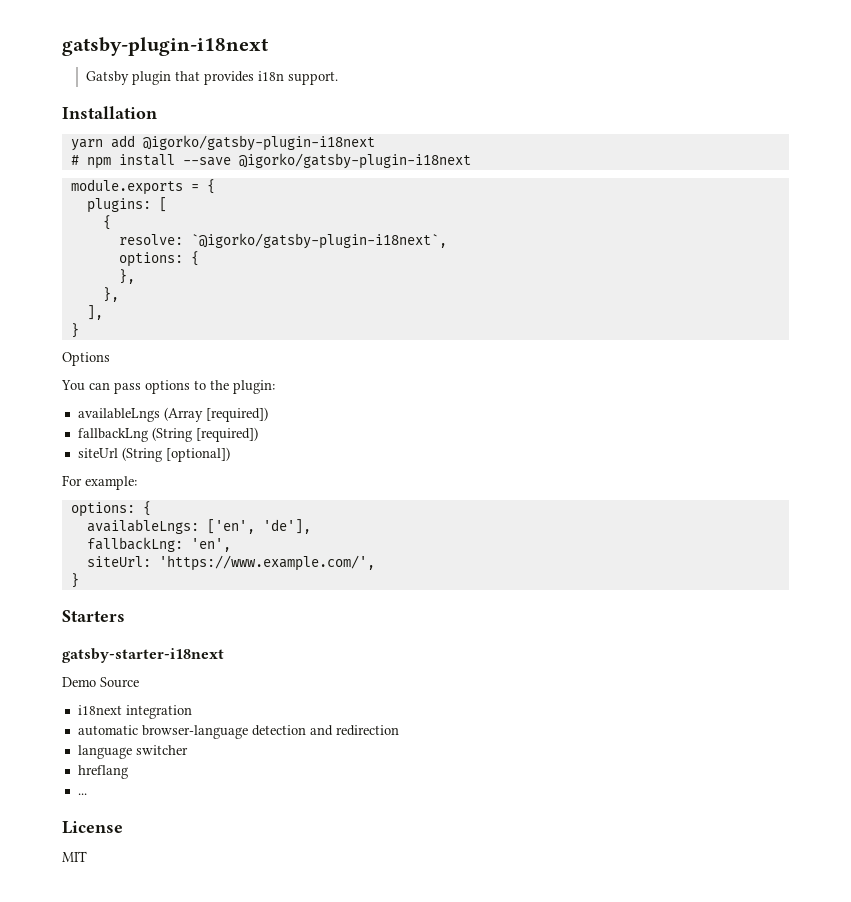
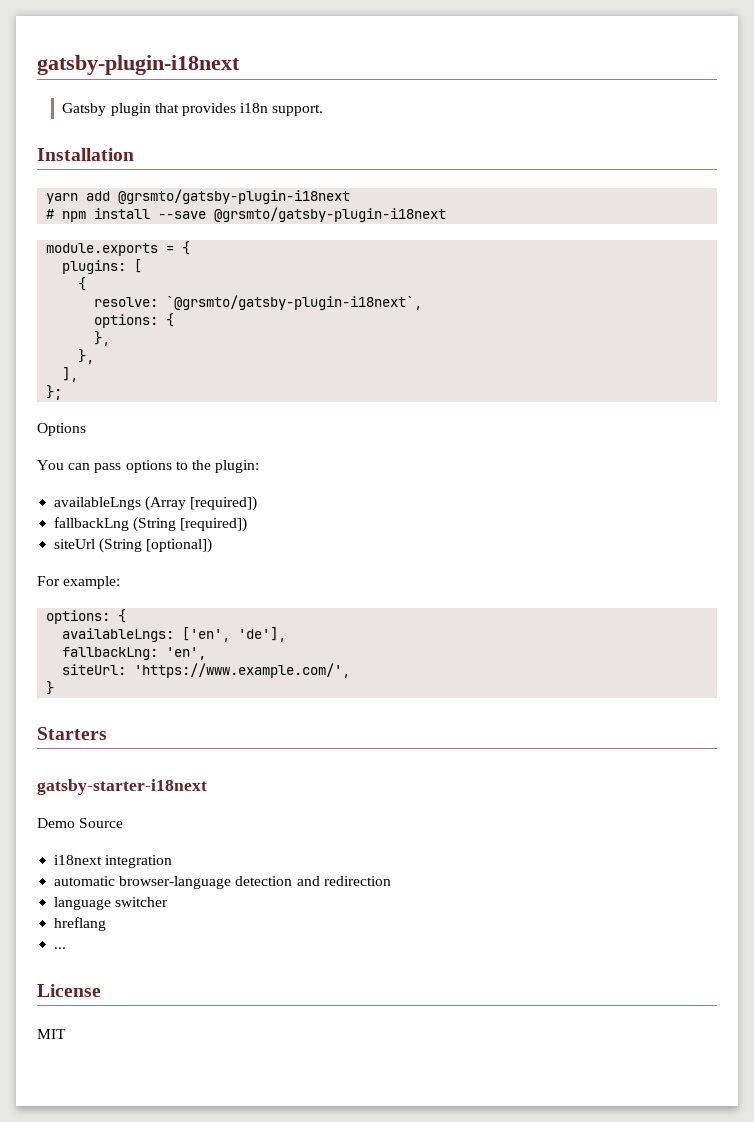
- yarn add @igorko/gatsby-plugin-i18next
+ yarn add @grsmto/gatsby-plugin-i18next
- # npm install --save @igorko/gatsby-plugin-i18next
+ # npm install --save @grsmto/gatsby-plugin-i18next
- resolve: `@igorko/gatsby-plugin-i18next`,
+ resolve: `@grsmto/gatsby-plugin-i18next`,
  ],
- }
+ };

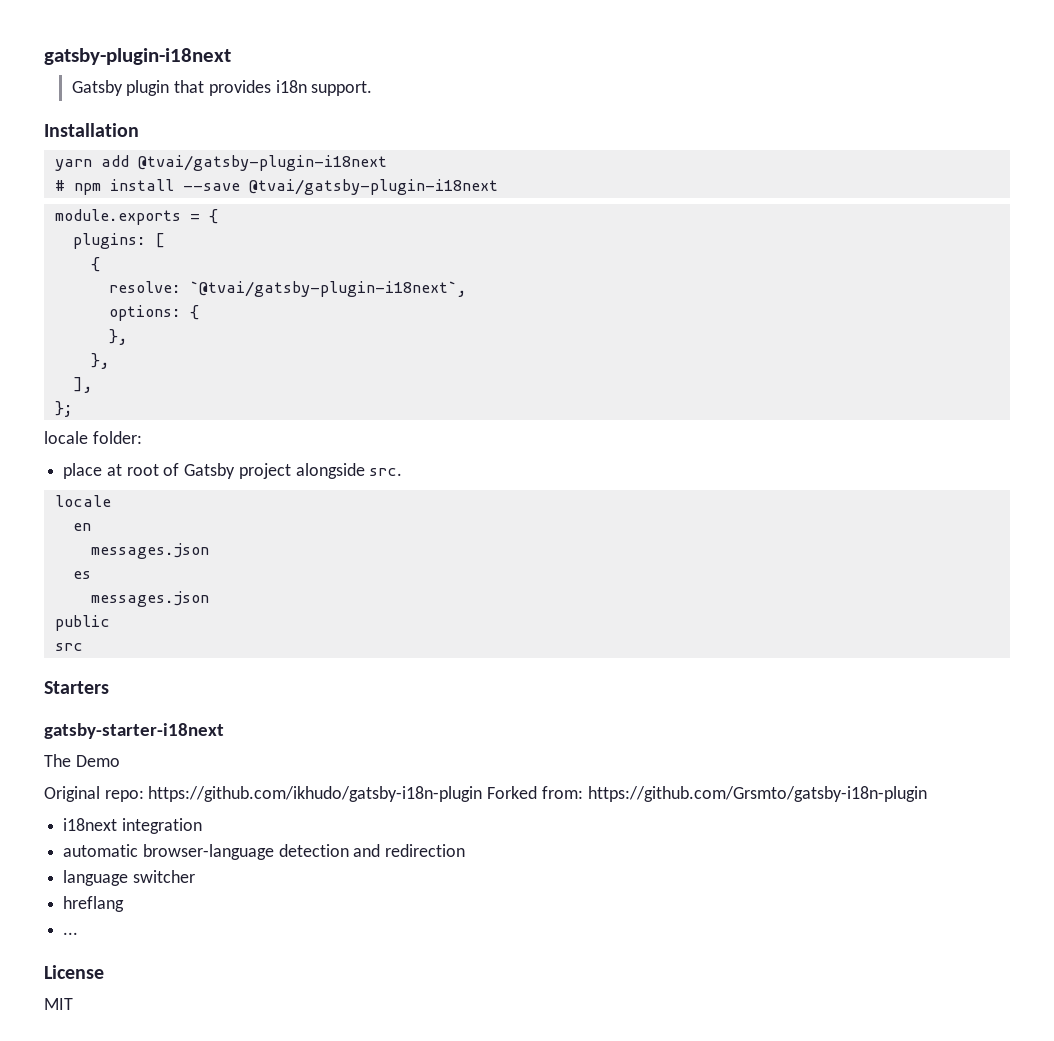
- yarn add @grsmto/gatsby-plugin-i18next
+ yarn add @tvai/gatsby-plugin-i18next
- # npm install --save @grsmto/gatsby-plugin-i18next
+ # npm install --save @tvai/gatsby-plugin-i18next
- resolve: `@grsmto/gatsby-plugin-i18next`,
+ resolve: `@tvai/gatsby-plugin-i18next`,
- Options
- You can pass options to the plugin:
- availableLngs (Array [required])
- fallbackLng (String [required])
- siteUrl (String [optional])
- For example:
- options: {
- availableLngs: ['en', 'de'],
- fallbackLng: 'en',
- siteUrl: 'https://www.example.com/',
- }
+ locale folder:
+ place at root of Gatsby project alongside src.
+ locale
+ en
+ messages.json
+ es
+ messages.json
+ public
+ src
- Demo Source
+ The Demo
+ Original repo: https://github.com/ikhudo/gatsby-i18n-plugin Forked from: https://github.com/Grsmto/gatsby-i18n-plugin

